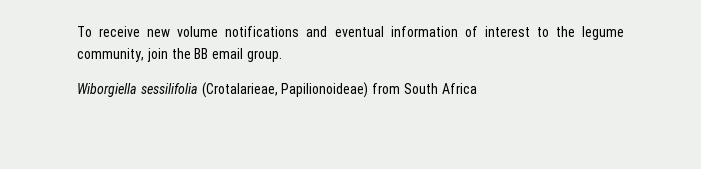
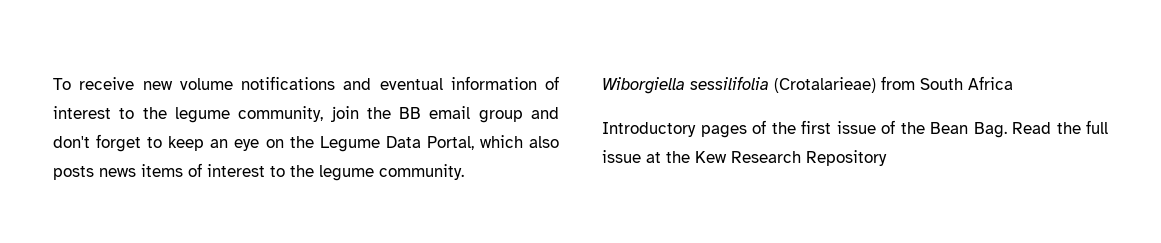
- To receive new volume notifications and eventual information of interest to the legume community, join the BB email group.
+ To receive new volume notifications and eventual information of interest to the legume community, join the BB email group and don't forget to keep an eye on the Legume Data Portal, which also posts news items of interest to the legume community.
- Wiborgiella sessilifolia (Crotalarieae, Papilionoideae) from South Africa
+ Wiborgiella sessilifolia (Crotalarieae) from South Africa
+ Introductory pages of the first issue of the Bean Bag. Read the full issue at the Kew Research Repository

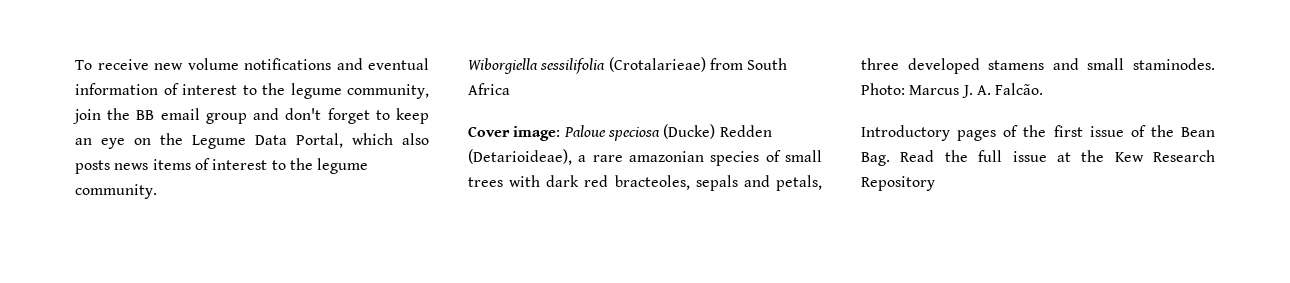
+ Cover image: Paloue speciosa (Ducke) Redden (Detarioideae), a rare amazonian species of small trees with dark red bracteoles, sepals and petals, three developed stamens and small staminodes. Photo: Marcus J. A. Falcão.

